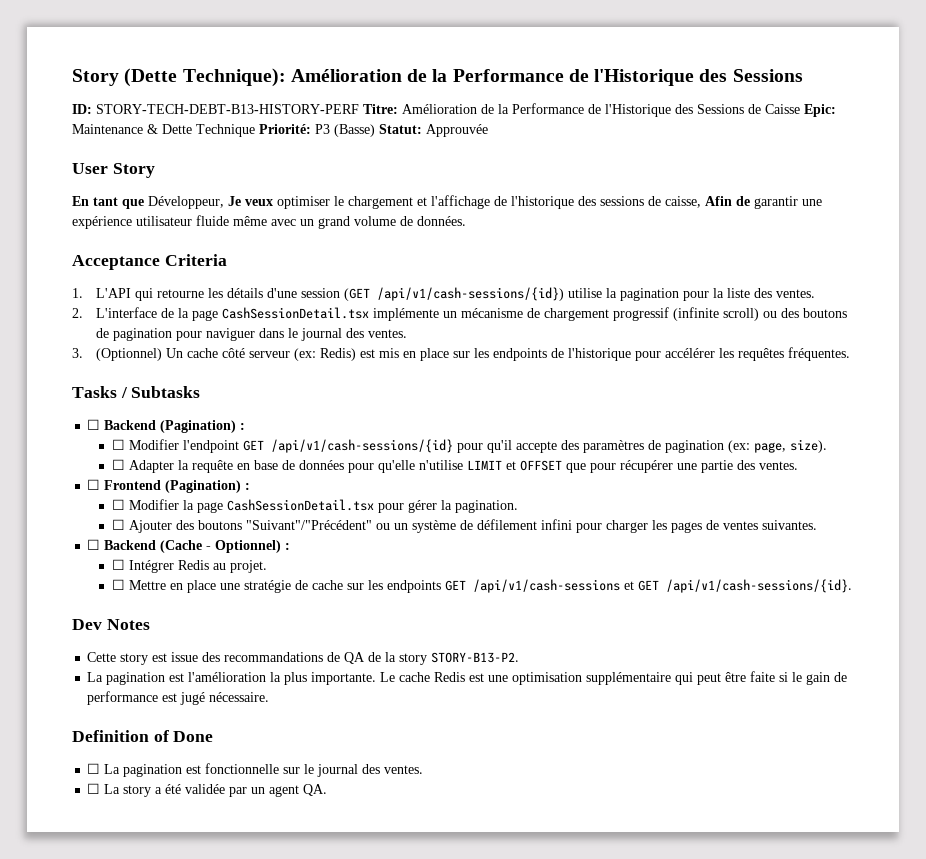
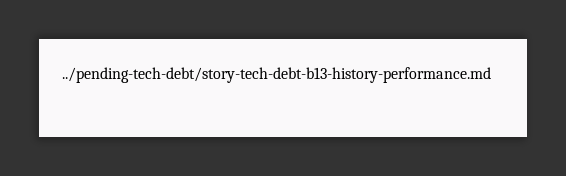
- Story (Dette Technique): Amélioration de la Performance de l'Historique des Sessions
- ID: STORY-TECH-DEBT-B13-HISTORY-PERF Titre: Amélioration de la Performance de l'Historique des Sessions de Caisse Epic: Maintenance & Dette Technique Priorité: P3 (Basse) Statut: Approuvée
- User Story
- En tant que Développeur, Je veux optimiser le chargement et l'affichage de l'historique des sessions de caisse, Afin de garantir une expérience utilisateur fluide même avec un grand volume de données.
- Acceptance Criteria
- 1. L'API qui retourne les détails d'une session (GET /api/v1/cash-sessions/{id}) utilise la pagination pour la liste des ventes.
- 2. L'interface de la page CashSessionDetail.tsx implémente un mécanisme de chargement progressif (infinite scroll) ou des boutons de pagination pour naviguer dans le journal des ventes.
- 3. (Optionnel) Un cache côté serveur (ex: Redis) est mis en place sur les endpoints de l'historique pour accélérer les requêtes fréquentes.
- Tasks / Subtasks
- ☐ Backend (Pagination) :
- ☐ Modifier l'endpoint GET /api/v1/cash-sessions/{id} pour qu'il accepte des paramètres de pagination (ex: page, size).
- ☐ Adapter la requête en base de données pour qu'elle n'utilise LIMIT et OFFSET que pour récupérer une partie des ventes.
- ☐ Frontend (Pagination) :
- ☐ Modifier la page CashSessionDetail.tsx pour gérer la pagination.
- ☐ Ajouter des boutons "Suivant"/"Précédent" ou un système de défilement infini pour charger les pages de ventes suivantes.
- ☐ Backend (Cache - Optionnel) :
- ☐ Intégrer Redis au projet.
- ☐ Mettre en place une stratégie de cache sur les endpoints GET /api/v1/cash-sessions et GET /api/v1/cash-sessions/{id}.
- Dev Notes
- Cette story est issue des recommandations de QA de la story STORY-B13-P2.
- La pagination est l'amélioration la plus importante. Le cache Redis est une optimisation supplémentaire qui peut être faite si le gain de performance est jugé nécessaire.
- Definition of Done
- ☐ La pagination est fonctionnelle sur le journal des ventes.
- ☐ La story a été validée par un agent QA.
+ ../pending-tech-debt/story-tech-debt-b13-history-performance.md

